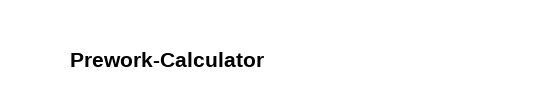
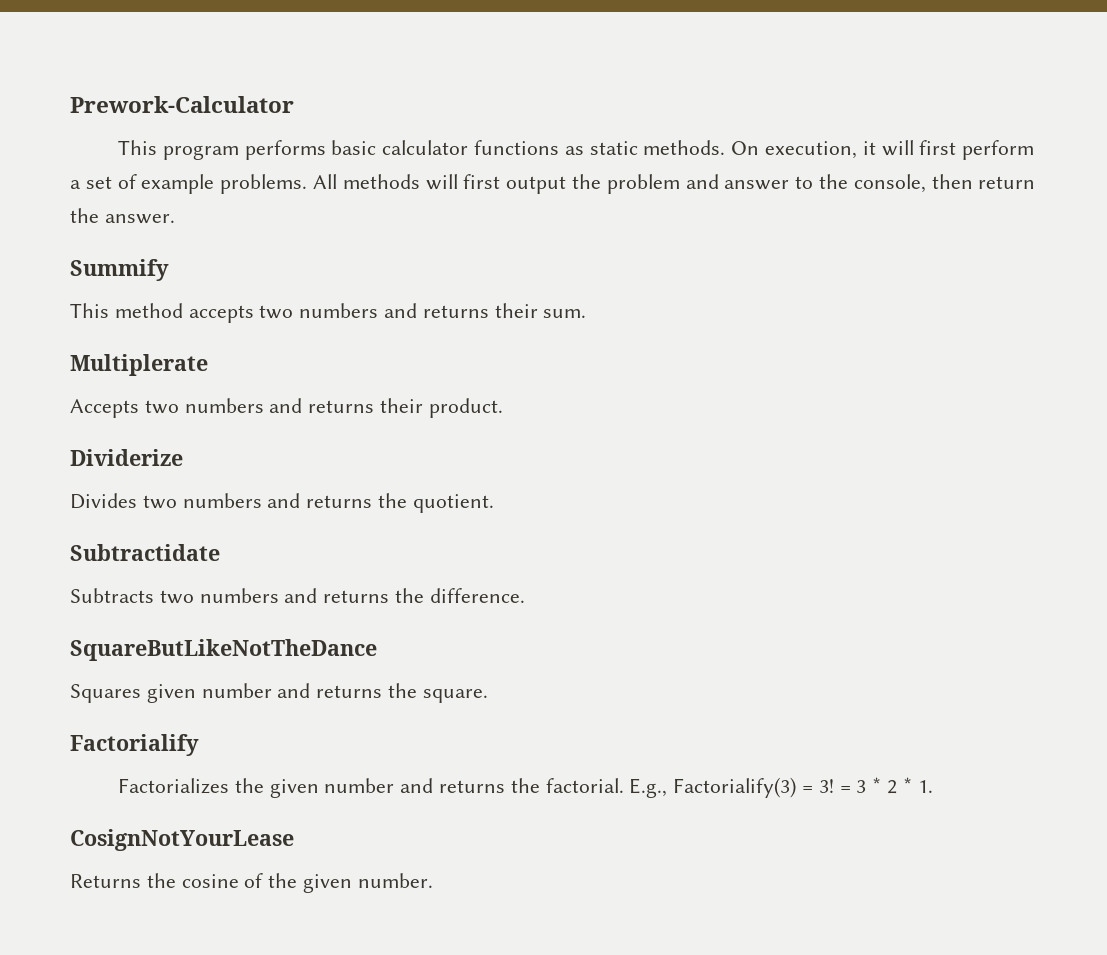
+ This program performs basic calculator functions as static methods. On execution, it will first perform a set of example problems. All methods will first output the problem and answer to the console, then return the answer.
+ Summify
+ This method accepts two numbers and returns their sum.
+ Multiplerate
+ Accepts two numbers and returns their product.
+ Dividerize
+ Divides two numbers and returns the quotient.
+ Subtractidate
+ Subtracts two numbers and returns the difference.
+ SquareButLikeNotTheDance
+ Squares given number and returns the square.
+ Factorialify
+ Factorializes the given number and returns the factorial. E.g., Factorialify(3) = 3! = 3 * 2 * 1.
+ CosignNotYourLease
+ Returns the cosine of the given number.

